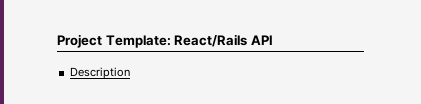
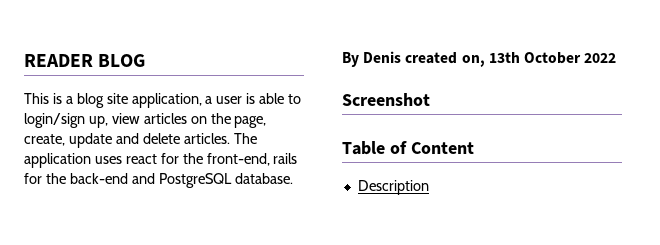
- Project Template: React/Rails API
+ READER BLOG
+ This is a blog site application, a user is able to login/sign up, view articles on the page, create, update and delete articles. The application uses react for the front-end, rails for the back-end and PostgreSQL database.
+ By Denis created on, 13th October 2022
+ Screenshot
+ Table of Content

